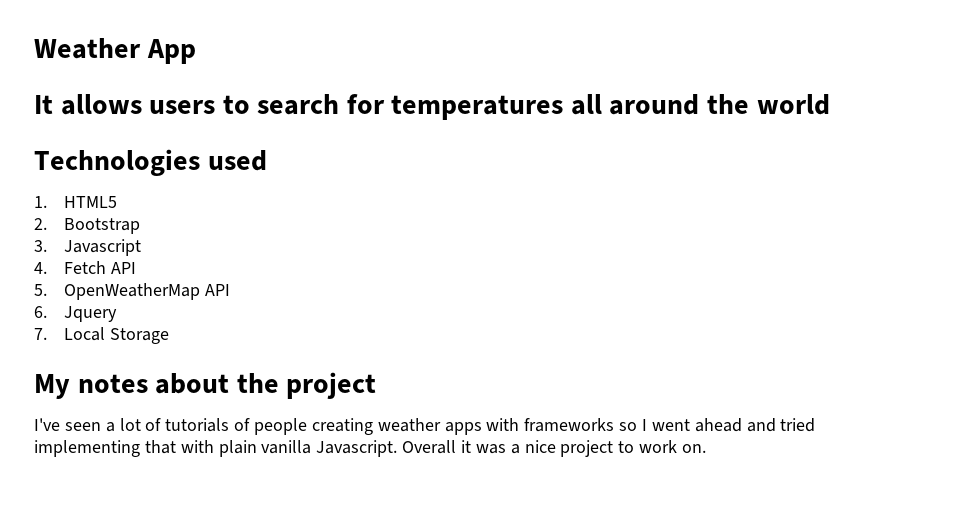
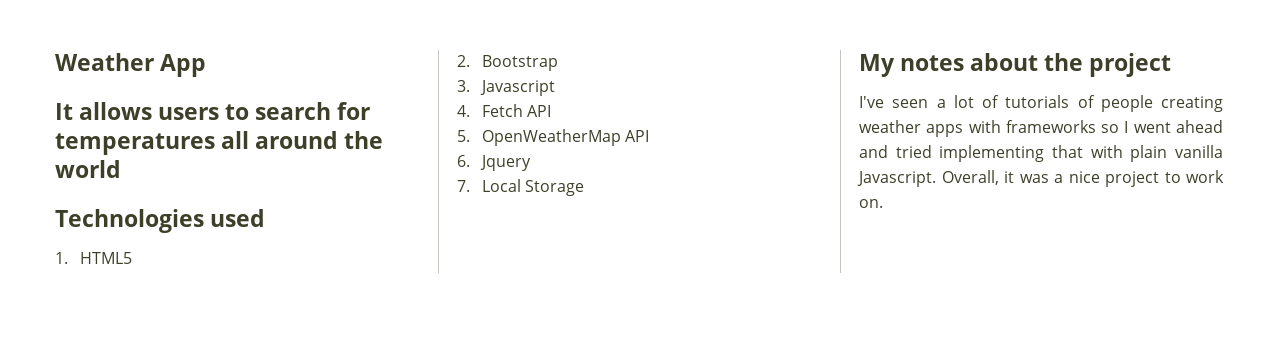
- Overall it was a nice project to work on.
+ Overall, it was a nice project to work on.

